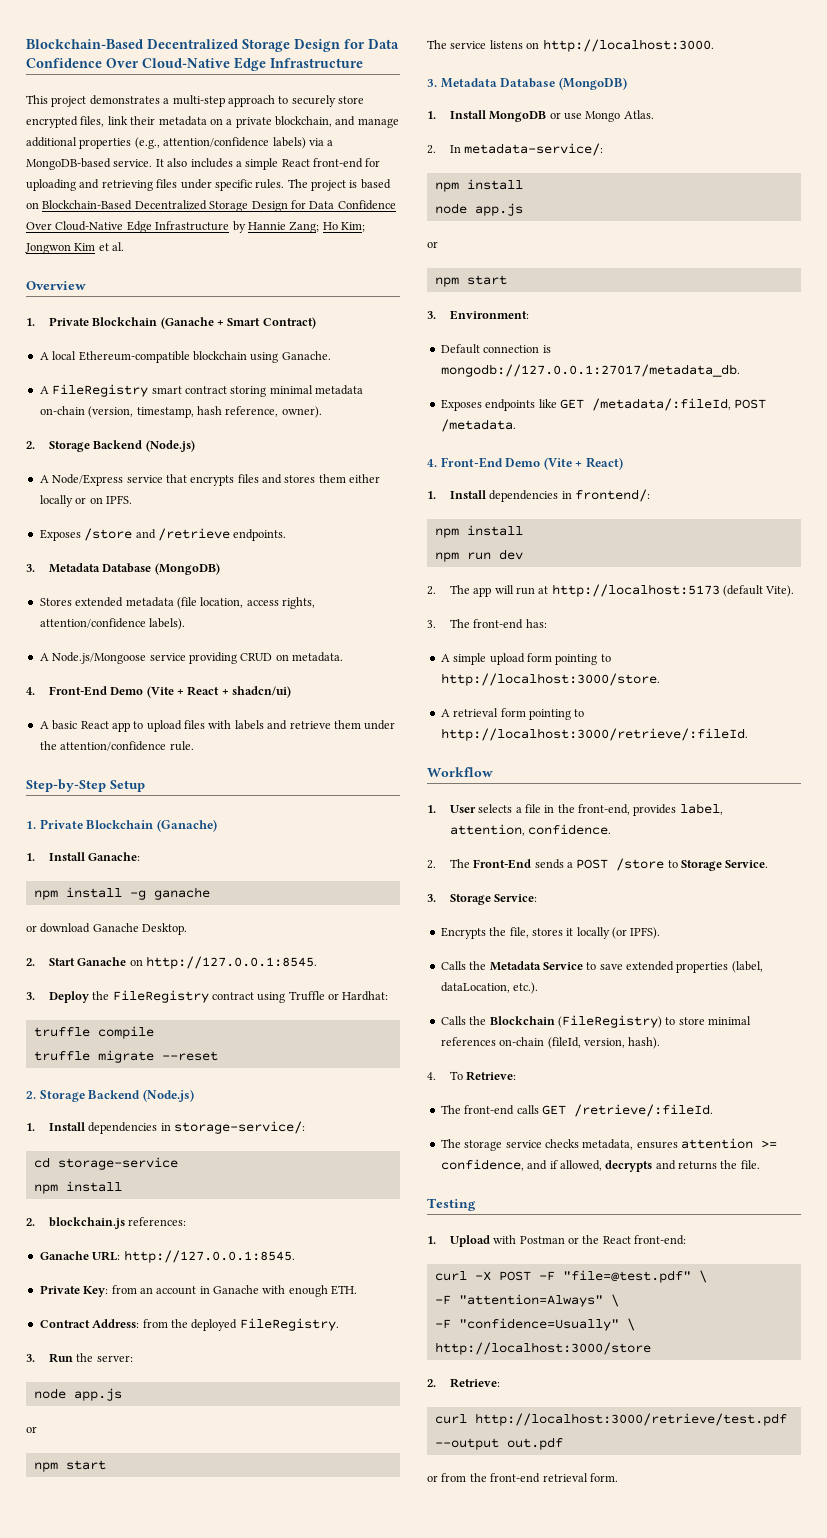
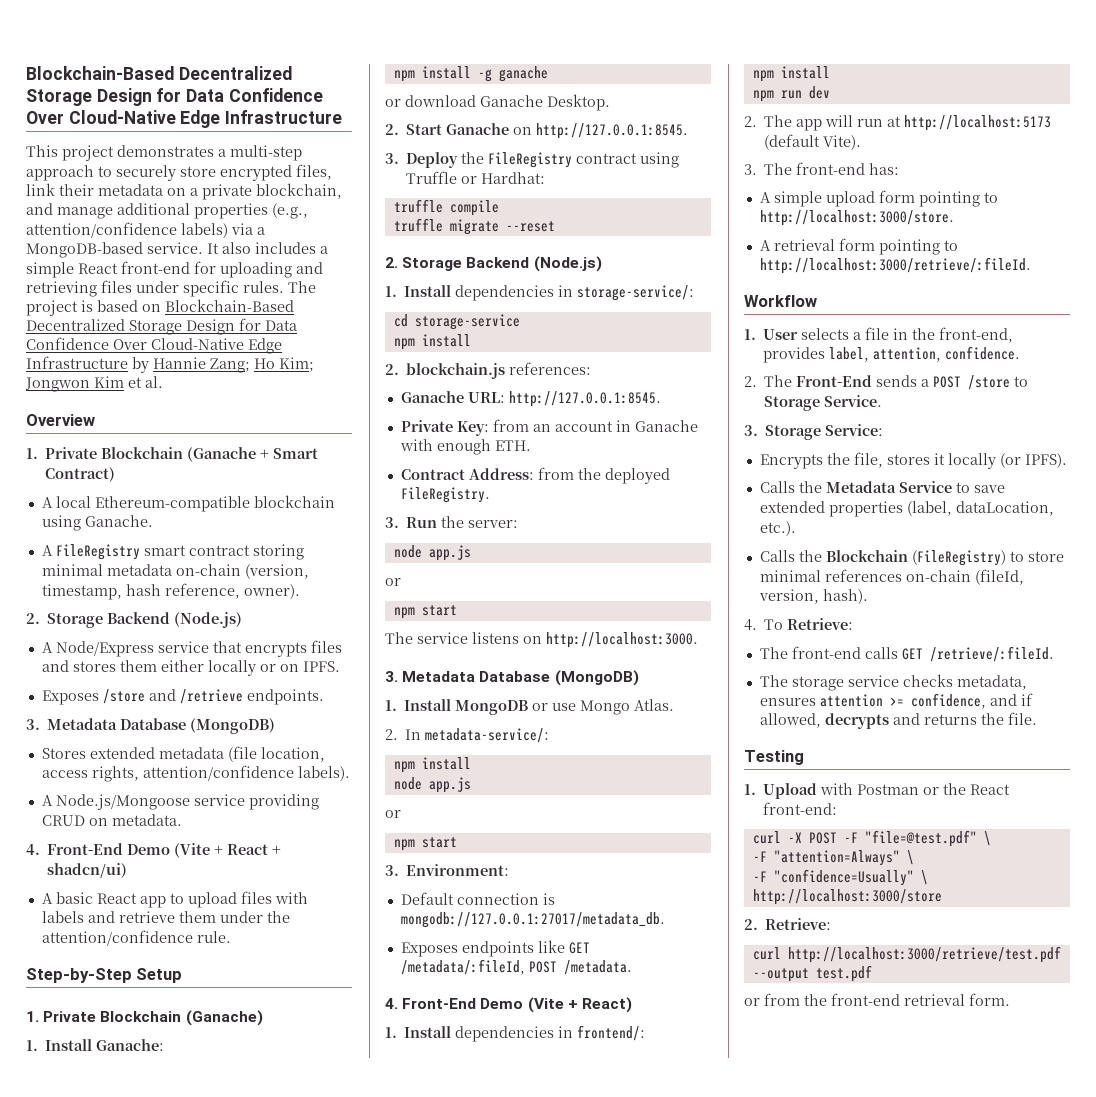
- curl http://localhost:3000/retrieve/test.pdf --output out.pdf
+ curl http://localhost:3000/retrieve/test.pdf --output test.pdf

